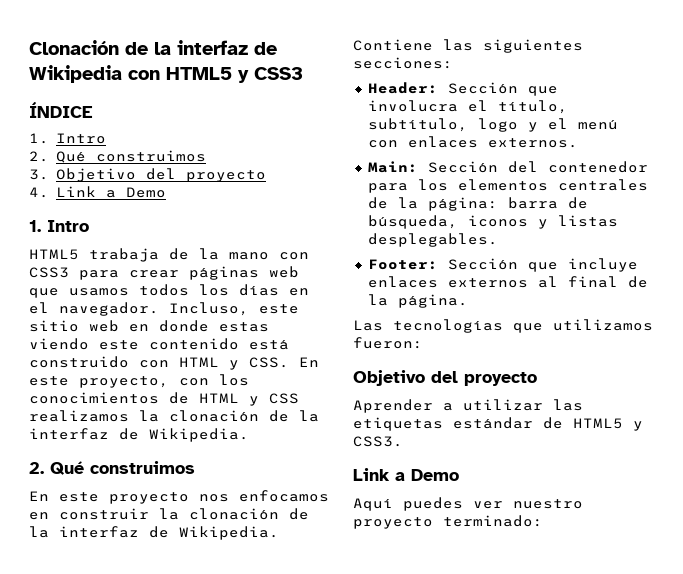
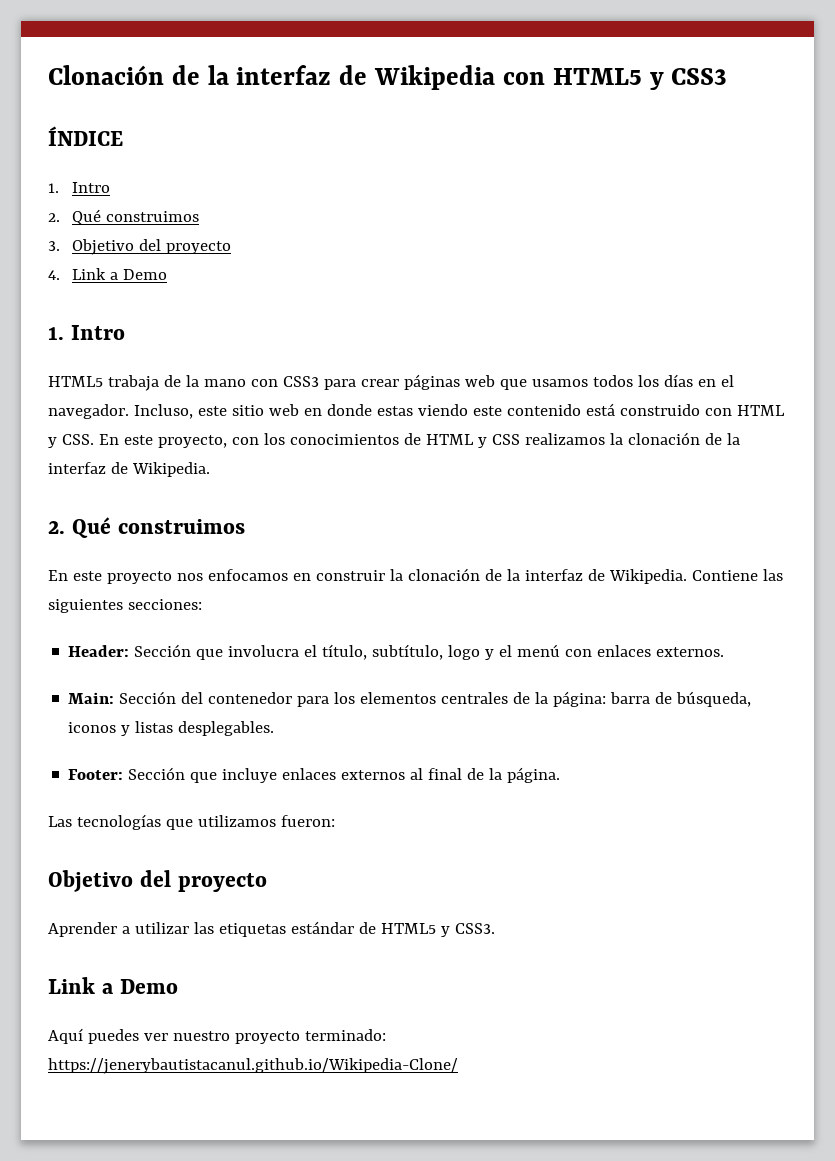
- Aquí puedes ver nuestro proyecto terminado:
+ Aquí puedes ver nuestro proyecto terminado: https://jenerybautistacanul.github.io/Wikipedia-Clone/

